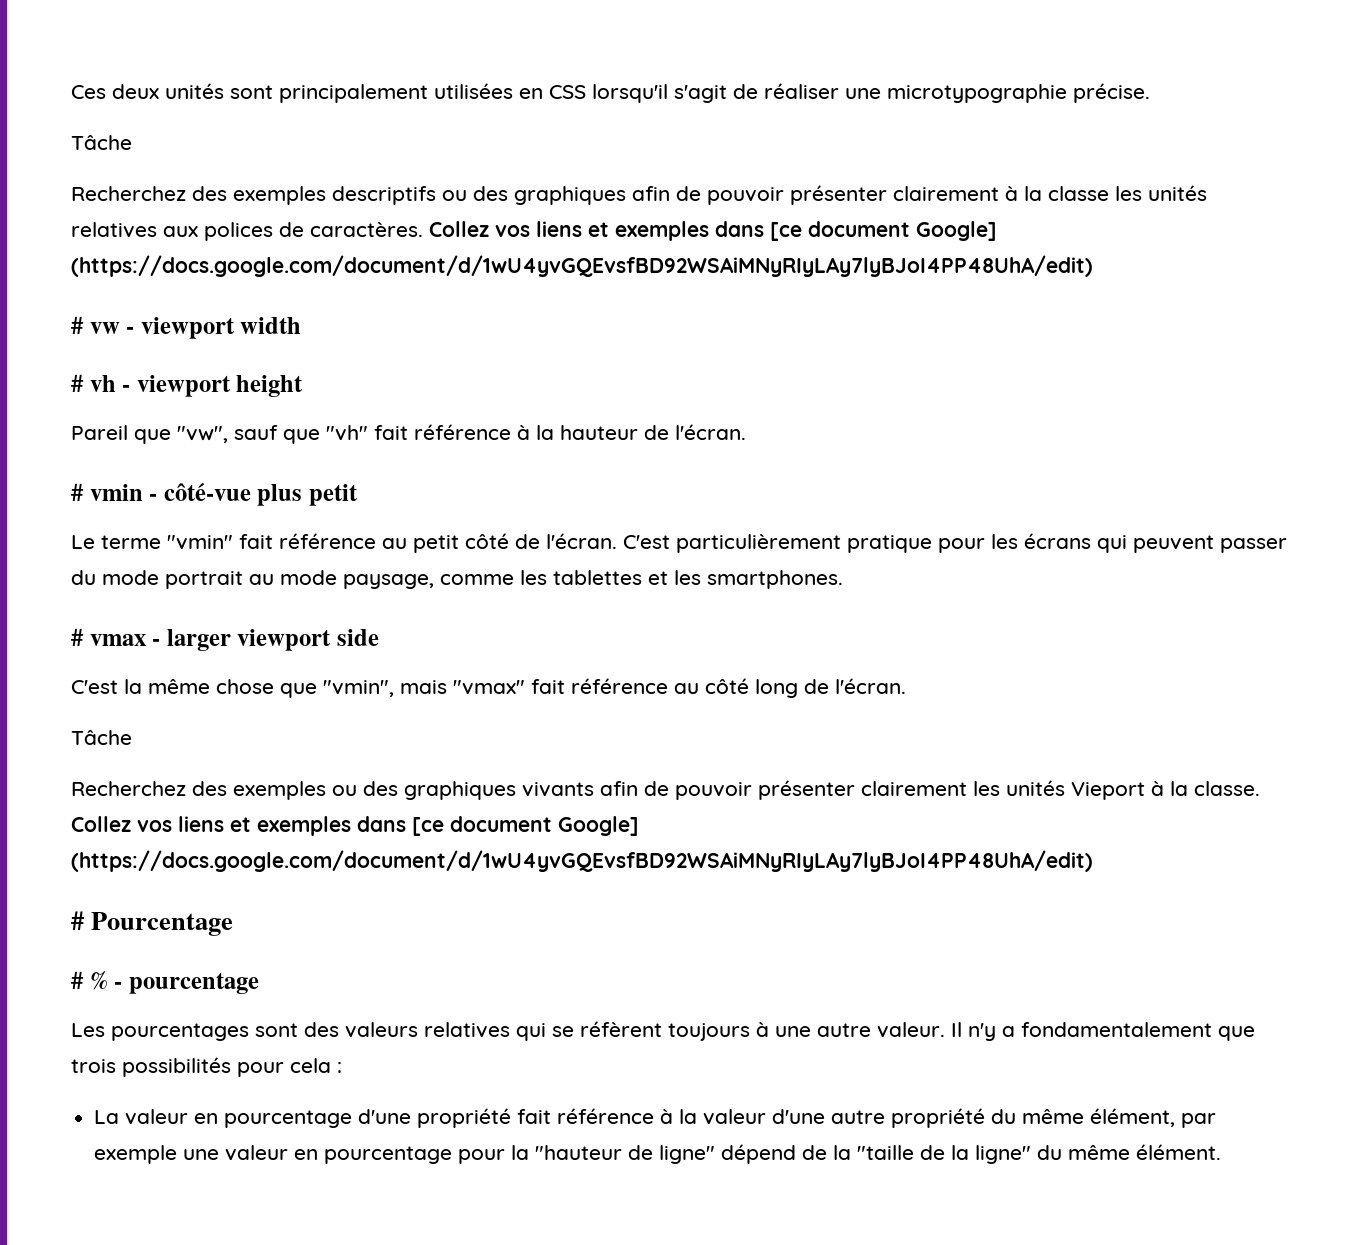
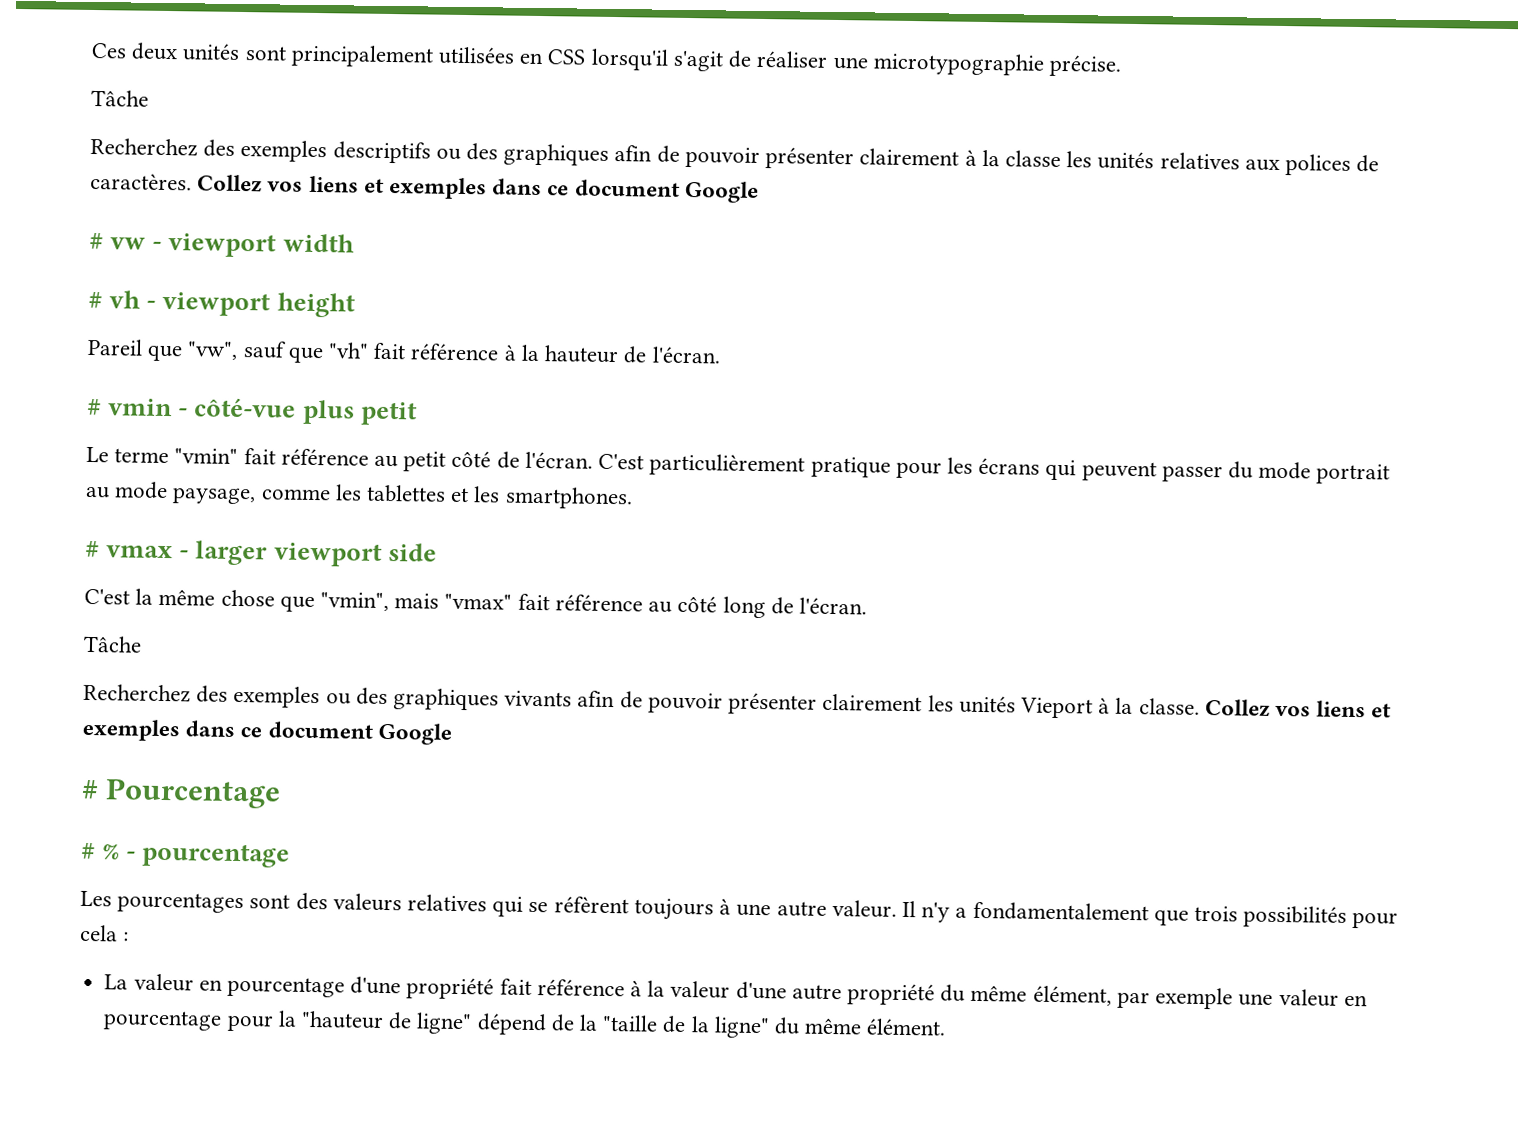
- Recherchez des exemples descriptifs ou des graphiques afin de pouvoir présenter clairement à la classe les unités relatives aux polices de caractères. Collez vos liens et exemples dans [ce document Google] (https://docs.google.com/document/d/1wU4yvGQEvsfBD92WSAiMNyRIyLAy7lyBJoI4PP48UhA/edit)
+ Recherchez des exemples descriptifs ou des graphiques afin de pouvoir présenter clairement à la classe les unités relatives aux polices de caractères. Collez vos liens et exemples dans ce document Google
- Recherchez des exemples ou des graphiques vivants afin de pouvoir présenter clairement les unités Vieport à la classe. Collez vos liens et exemples dans [ce document Google] (https://docs.google.com/document/d/1wU4yvGQEvsfBD92WSAiMNyRIyLAy7lyBJoI4PP48UhA/edit)
+ Recherchez des exemples ou des graphiques vivants afin de pouvoir présenter clairement les unités Vieport à la classe. Collez vos liens et exemples dans ce document Google

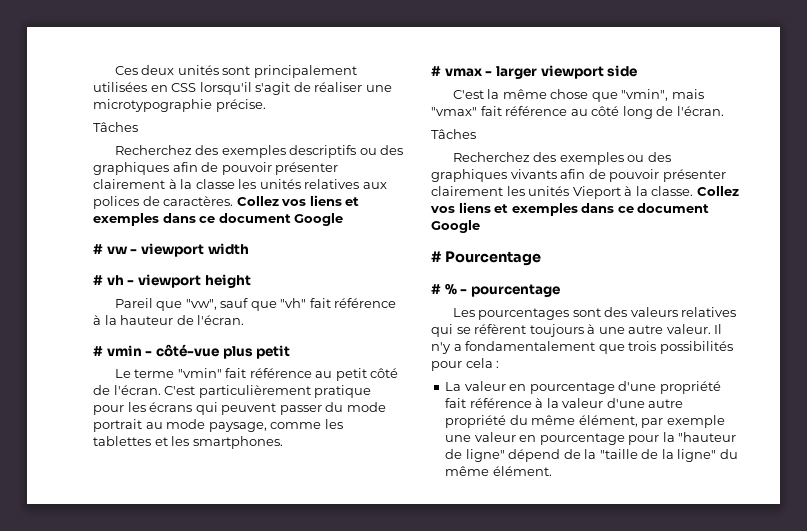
  Ces deux unités sont principalement utilisées en CSS lorsqu'il s'agit de réaliser une microtypographie précise.
- Tâche
+ Tâches
  C'est la même chose que "vmin", mais "vmax" fait référence au côté long de l'écran.
- Tâche
+ Tâches

